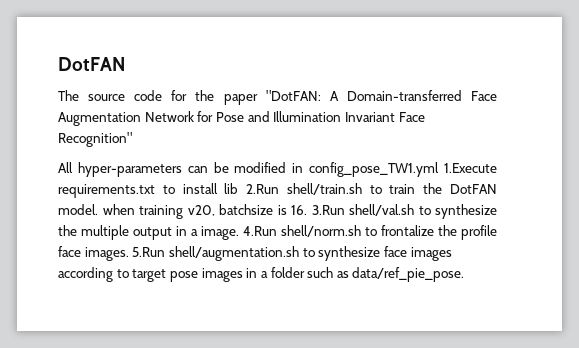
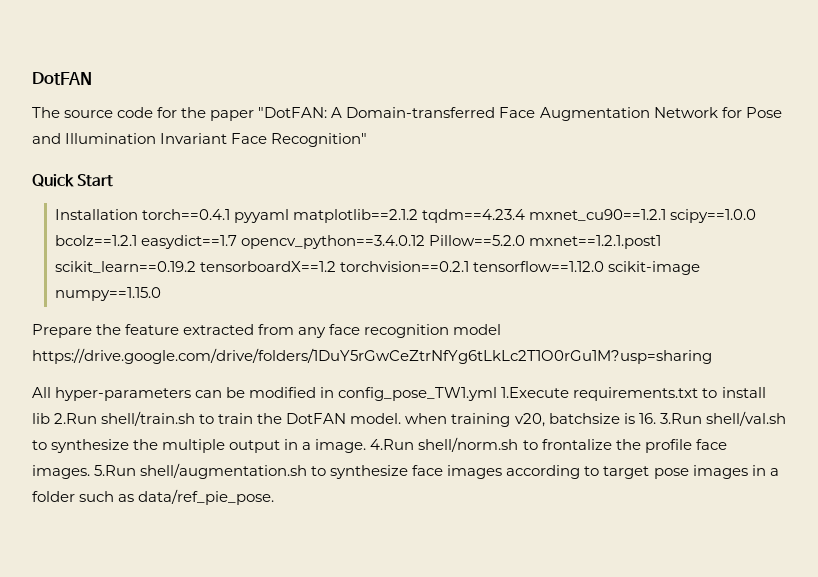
+ Quick Start
+ Installation torch==0.4.1 pyyaml matplotlib==2.1.2 tqdm==4.23.4 mxnet_cu90==1.2.1 scipy==1.0.0 bcolz==1.2.1 easydict==1.7 opencv_python==3.4.0.12 Pillow==5.2.0 mxnet==1.2.1.post1 scikit_learn==0.19.2 tensorboardX==1.2 torchvision==0.2.1 tensorflow==1.12.0 scikit-image numpy==1.15.0
+ Prepare the feature extracted from any face recognition model https://drive.google.com/drive/folders/1DuY5rGwCeZtrNfYg6tLkLc2T1O0rGu1M?usp=sharing

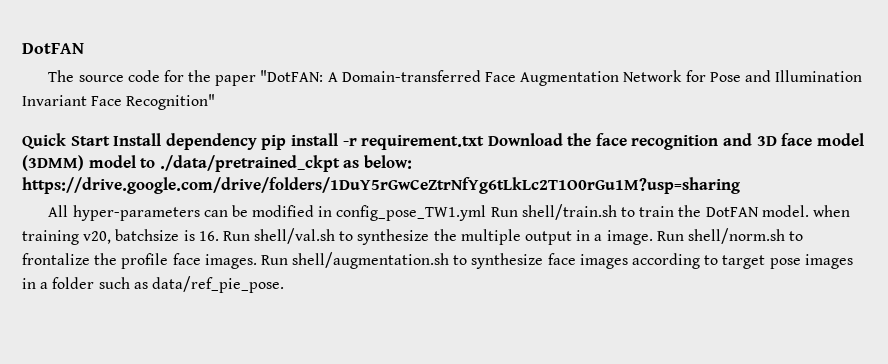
- Quick Start
- Installation torch==0.4.1 pyyaml matplotlib==2.1.2 tqdm==4.23.4 mxnet_cu90==1.2.1 scipy==1.0.0 bcolz==1.2.1 easydict==1.7 opencv_python==3.4.0.12 Pillow==5.2.0 mxnet==1.2.1.post1 scikit_learn==0.19.2 tensorboardX==1.2 torchvision==0.2.1 tensorflow==1.12.0 scikit-image numpy==1.15.0
- Prepare the feature extracted from any face recognition model https://drive.google.com/drive/folders/1DuY5rGwCeZtrNfYg6tLkLc2T1O0rGu1M?usp=sharing
+ Quick Start Install dependency pip install -r requirement.txt Download the face recognition and 3D face model (3DMM) model to ./data/pretrained_ckpt as below: https://drive.google.com/drive/folders/1DuY5rGwCeZtrNfYg6tLkLc2T1O0rGu1M?usp=sharing
- All hyper-parameters can be modified in config_pose_TW1.yml 1.Execute requirements.txt to install lib 2.Run shell/train.sh to train the DotFAN model. when training v20, batchsize is 16. 3.Run shell/val.sh to synthesize the multiple output in a image.
+ All hyper-parameters can be modified in config_pose_TW1.yml Run shell/train.sh to train the DotFAN model. when training v20, batchsize is 16. Run shell/val.sh to synthesize the multiple output in a image.
- 4.Run shell/norm.sh to frontalize the profile face images.
+ Run shell/norm.sh to frontalize the profile face images.
- 5.Run shell/augmentation.sh to synthesize face images according to target pose images in a folder such as data/ref_pie_pose.
+ Run shell/augmentation.sh to synthesize face images according to target pose images in a folder such as data/ref_pie_pose.

